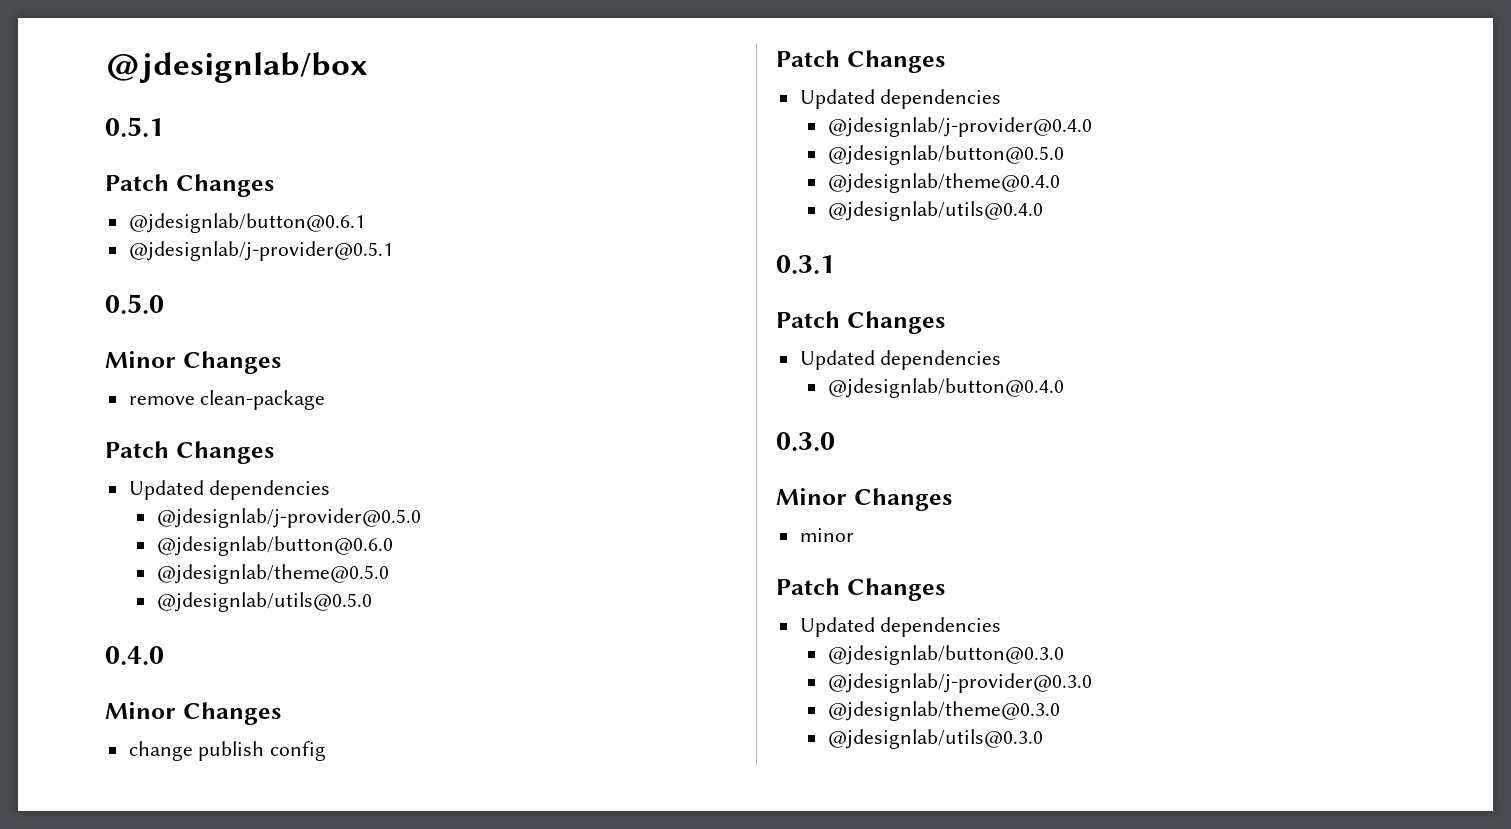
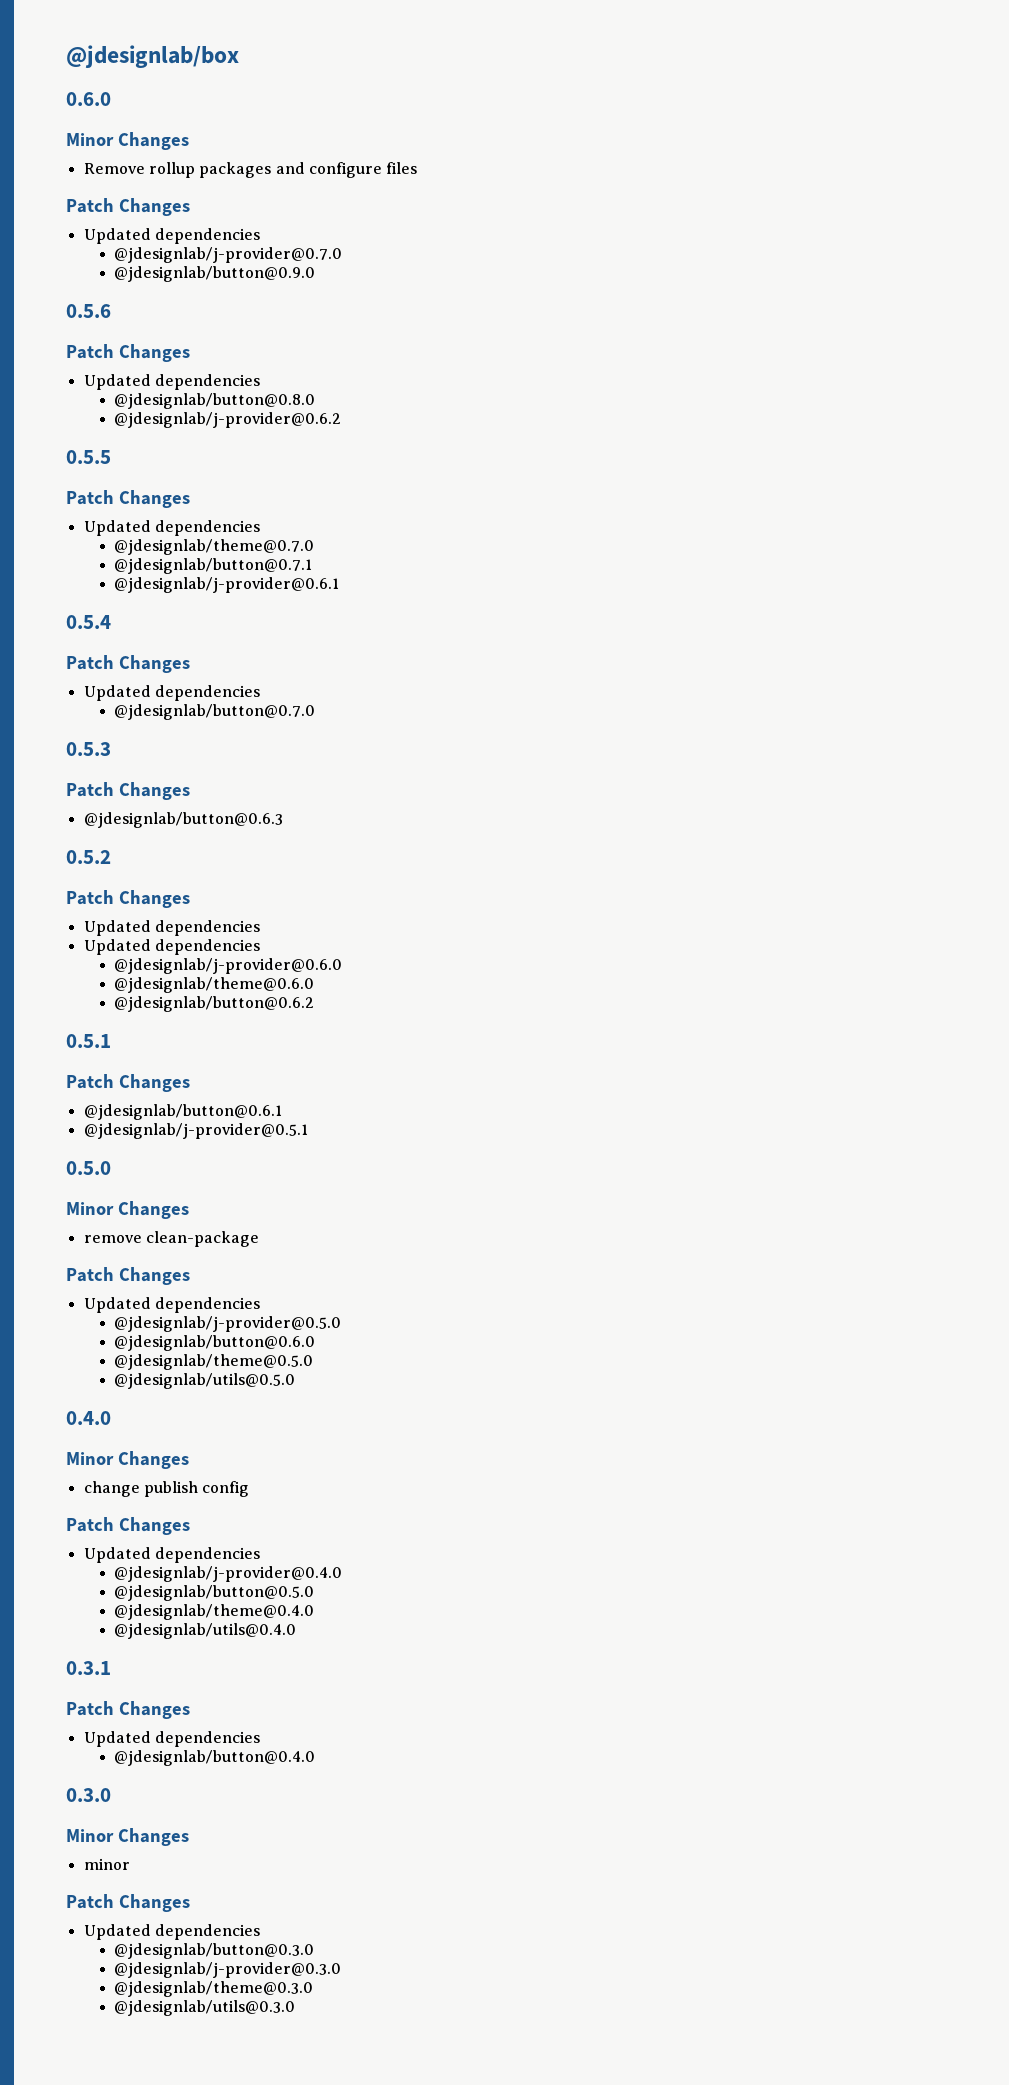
+ 0.6.0
+ Minor Changes
+ Remove rollup packages and configure files
+ Patch Changes
+ Updated dependencies
+ @jdesignlab/j-provider@0.7.0
+ @jdesignlab/button@0.9.0
+ 0.5.6
+ Patch Changes
+ Updated dependencies
+ @jdesignlab/button@0.8.0
+ @jdesignlab/j-provider@0.6.2
+ 0.5.5
+ Patch Changes
+ Updated dependencies
+ @jdesignlab/theme@0.7.0
+ @jdesignlab/button@0.7.1
+ @jdesignlab/j-provider@0.6.1
+ 0.5.4
+ Patch Changes
+ Updated dependencies
+ @jdesignlab/button@0.7.0
+ 0.5.3
+ Patch Changes
+ @jdesignlab/button@0.6.3
+ 0.5.2
+ Patch Changes
+ Updated dependencies
+ Updated dependencies
+ @jdesignlab/j-provider@0.6.0
+ @jdesignlab/theme@0.6.0
+ @jdesignlab/button@0.6.2

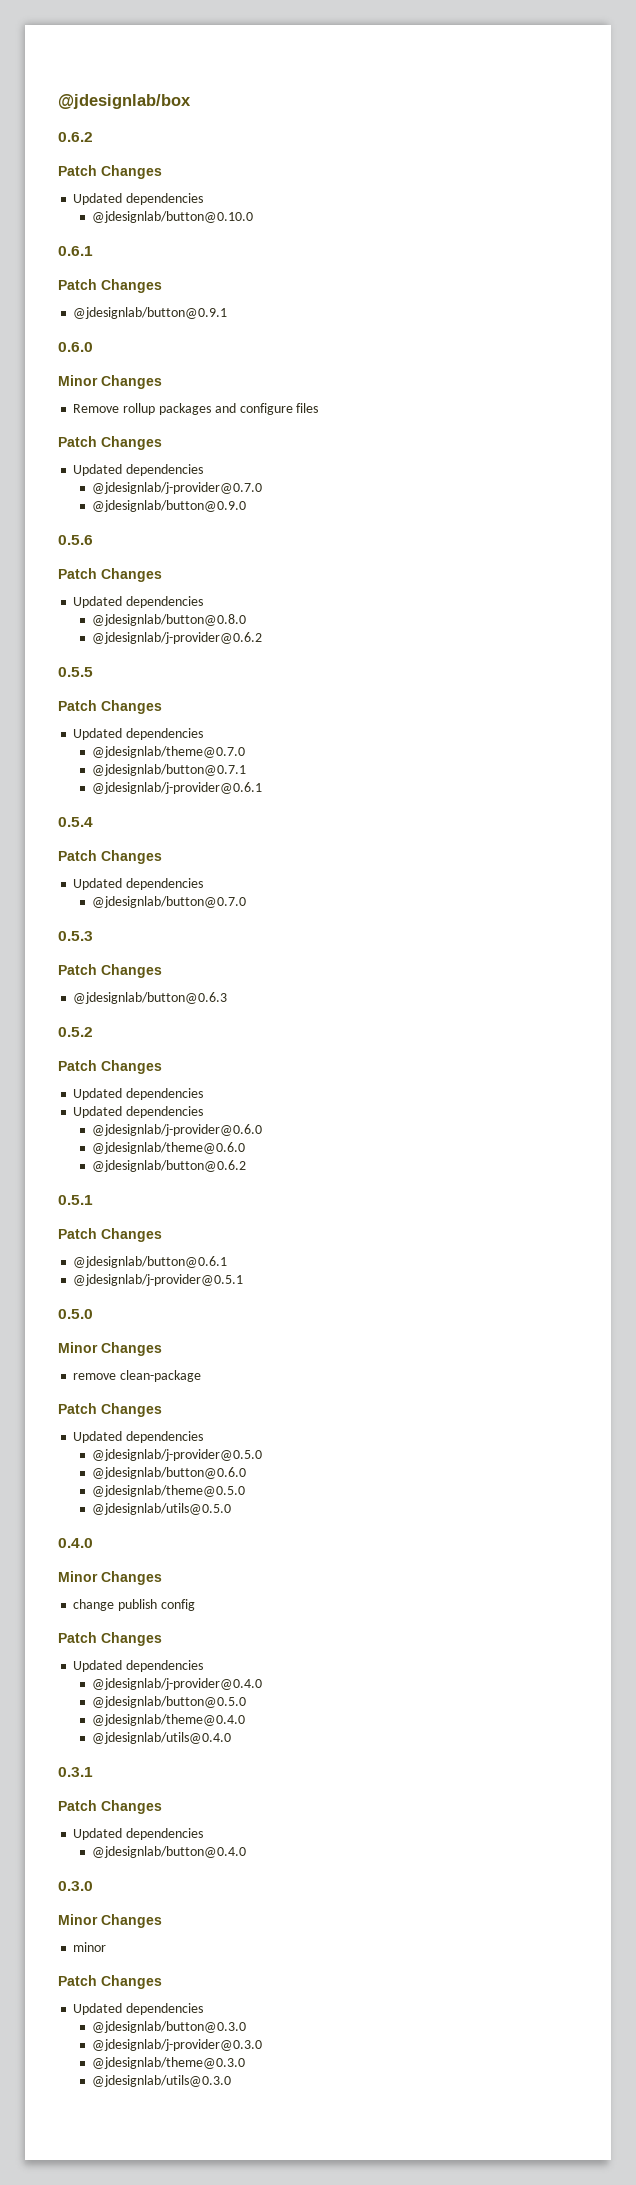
+ 0.6.2
+ Patch Changes
+ Updated dependencies
+ @jdesignlab/button@0.10.0
+ 0.6.1
+ Patch Changes
+ @jdesignlab/button@0.9.1

